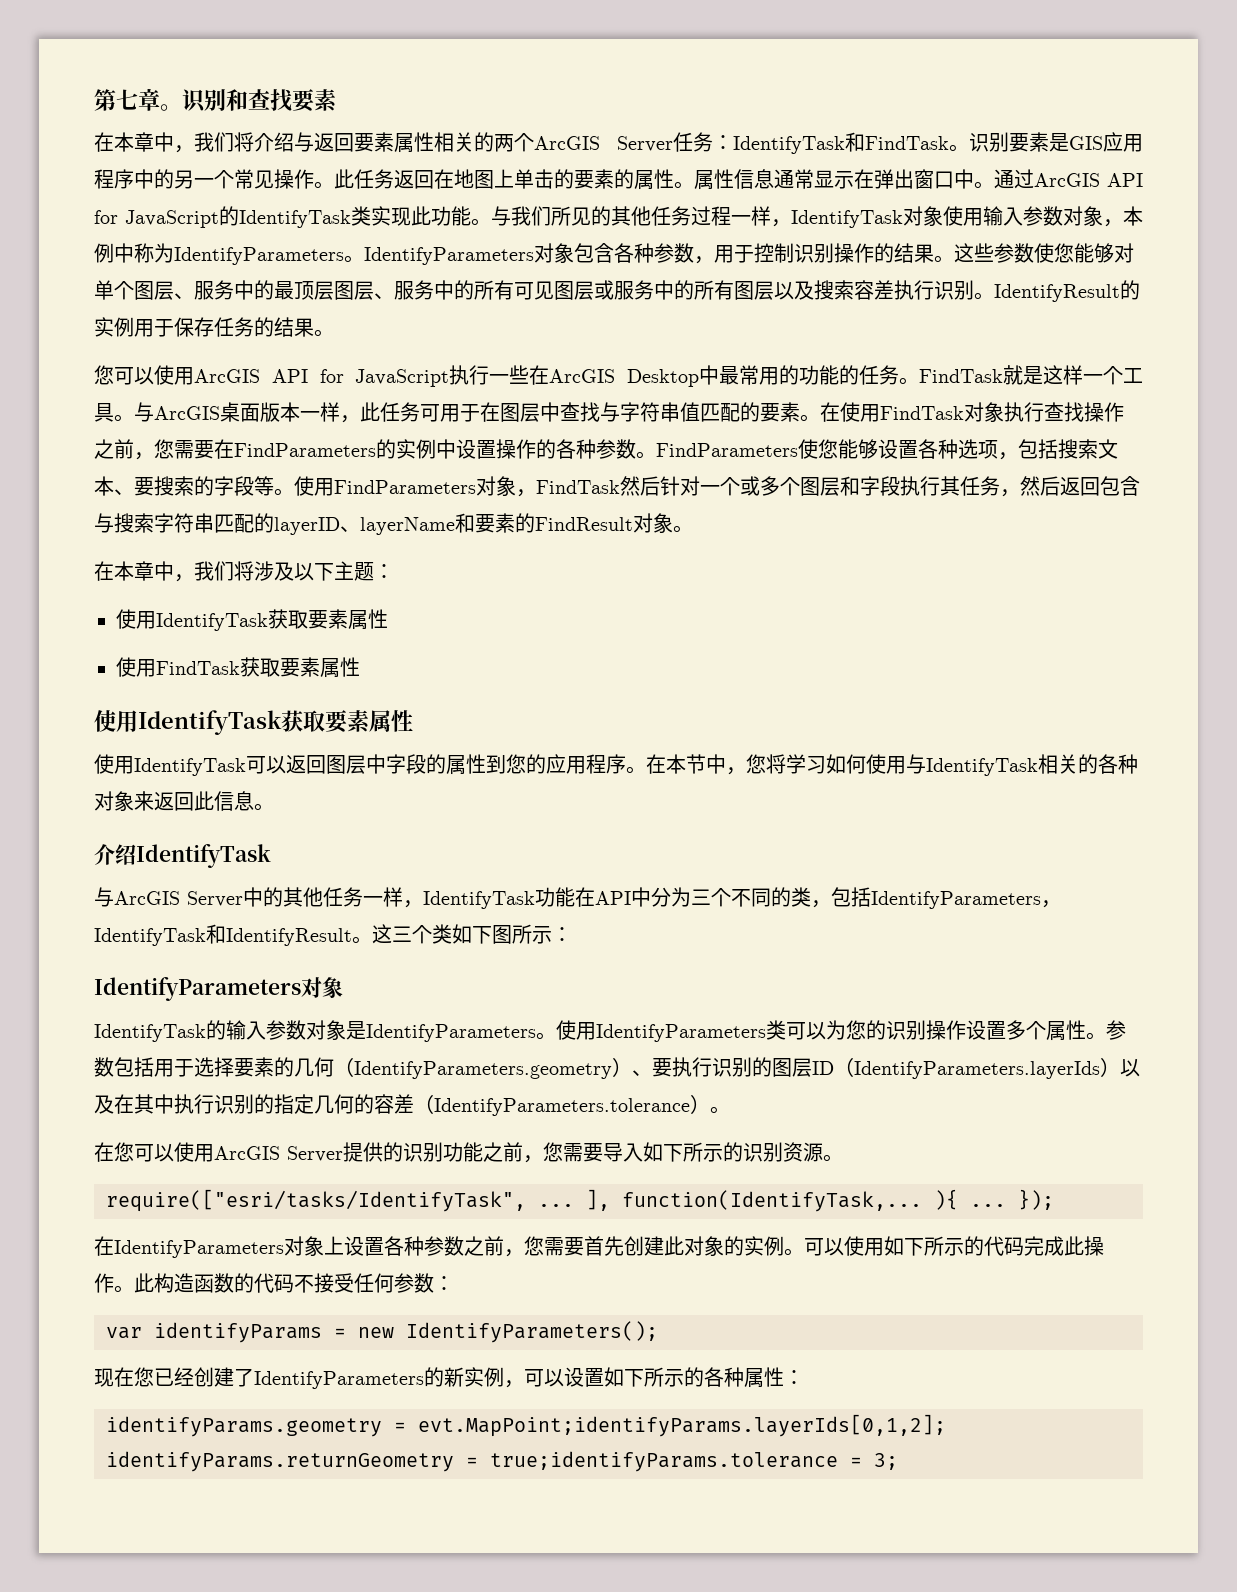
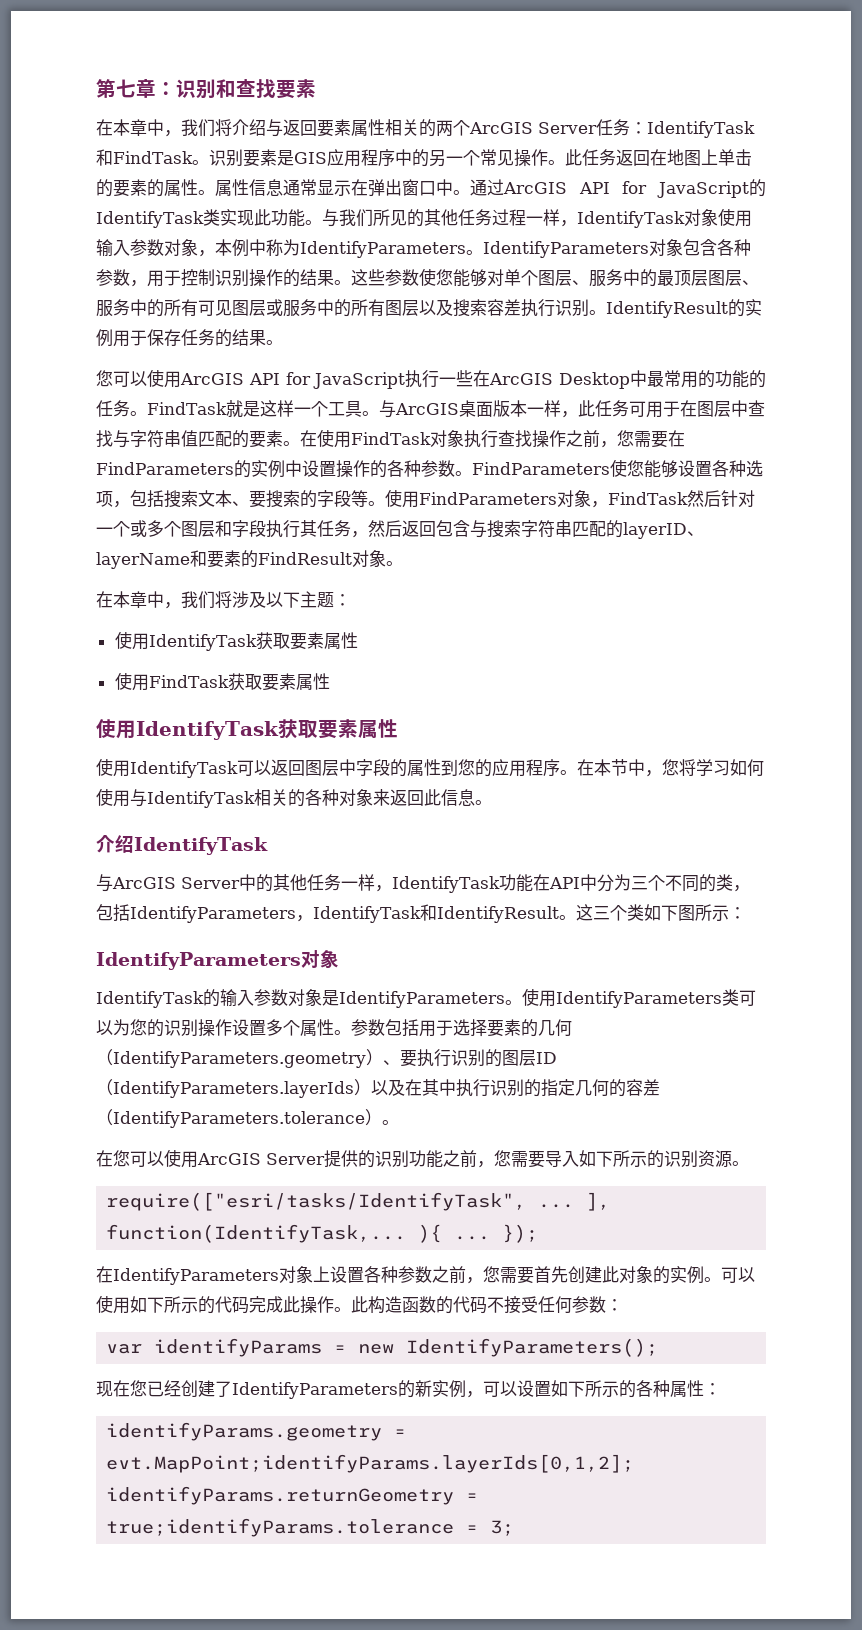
- 第七章。识别和查找要素
+ 第七章：识别和查找要素

